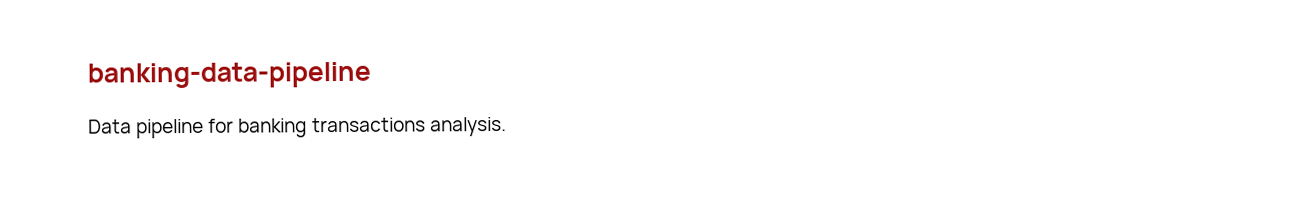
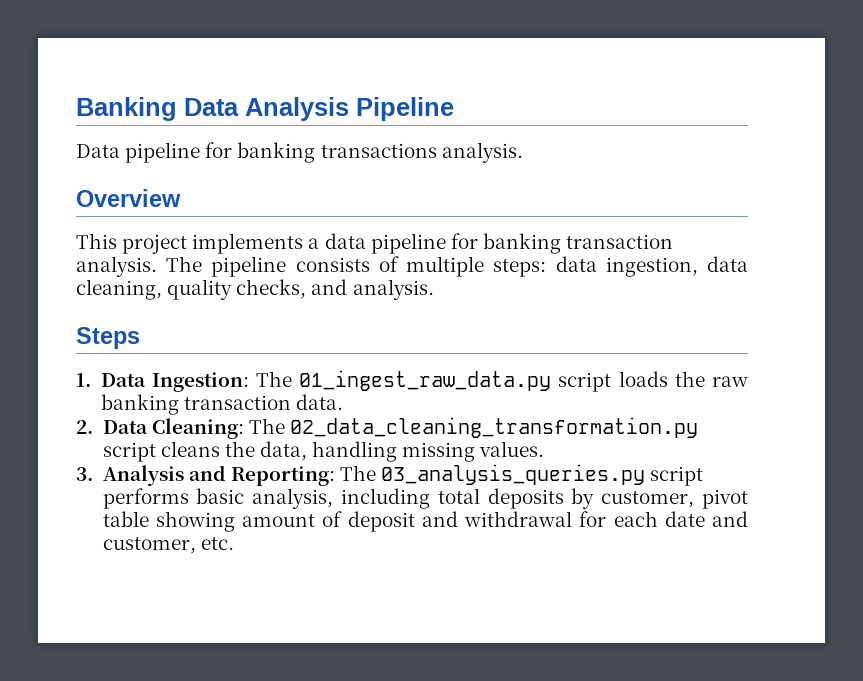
- banking-data-pipeline
+ Banking Data Analysis Pipeline
+ Overview
+ This project implements a data pipeline for banking transaction analysis. The pipeline consists of multiple steps: data ingestion, data cleaning, quality checks, and analysis.
+ Steps
+ 1. Data Ingestion: The 01_ingest_raw_data.py script loads the raw banking transaction data.
+ 2. Data Cleaning: The 02_data_cleaning_transformation.py script cleans the data, handling missing values.
+ 3. Analysis and Reporting: The 03_analysis_queries.py script performs basic analysis, including total deposits by customer, pivot table showing amount of deposit and withdrawal for each date and customer, etc.

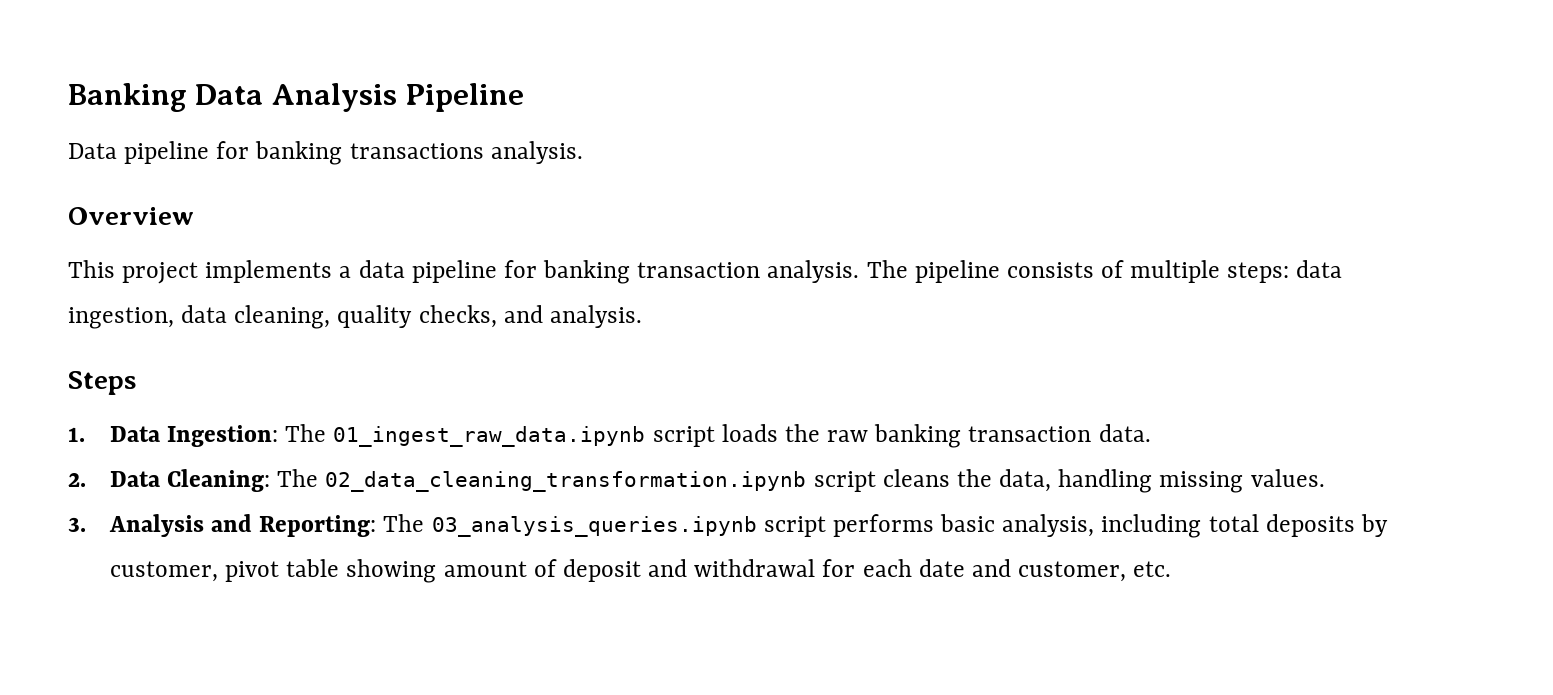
- 1. Data Ingestion: The 01_ingest_raw_data.py script loads the raw banking transaction data.
+ 1. Data Ingestion: The 01_ingest_raw_data.ipynb script loads the raw banking transaction data.
- 2. Data Cleaning: The 02_data_cleaning_transformation.py script cleans the data, handling missing values.
+ 2. Data Cleaning: The 02_data_cleaning_transformation.ipynb script cleans the data, handling missing values.
- 3. Analysis and Reporting: The 03_analysis_queries.py script performs basic analysis, including total deposits by customer, pivot table showing amount of deposit and withdrawal for each date and customer, etc.
+ 3. Analysis and Reporting: The 03_analysis_queries.ipynb script performs basic analysis, including total deposits by customer, pivot table showing amount of deposit and withdrawal for each date and customer, etc.

